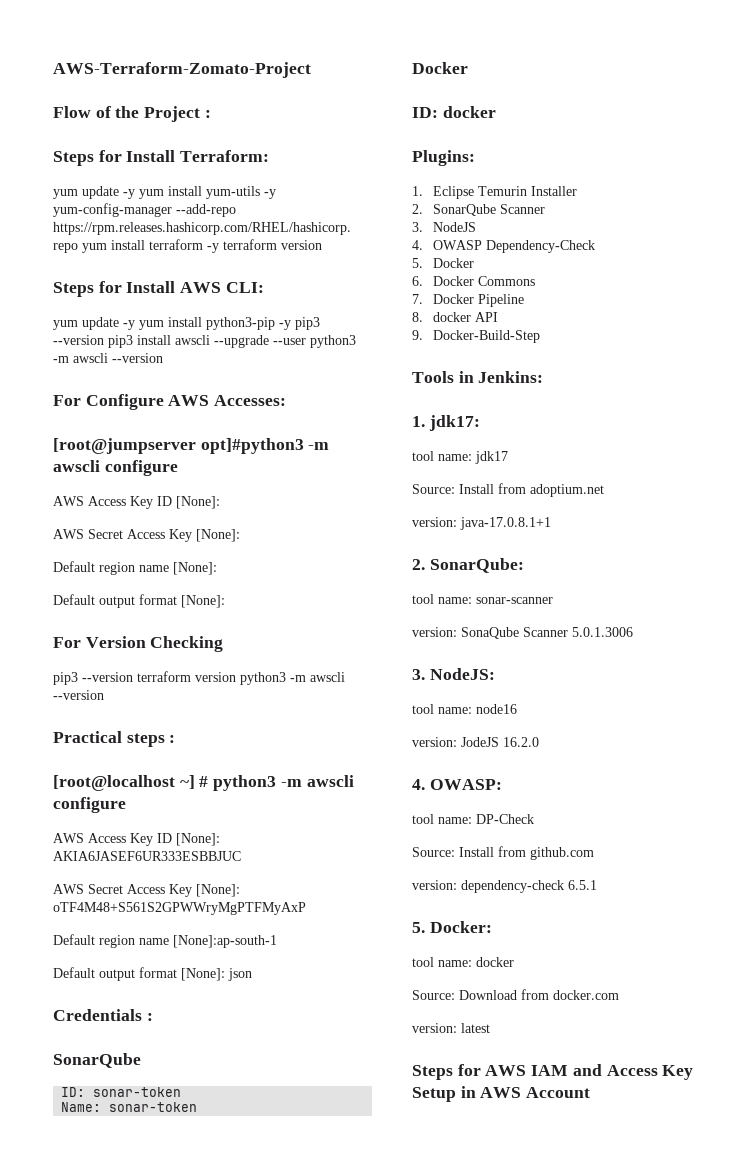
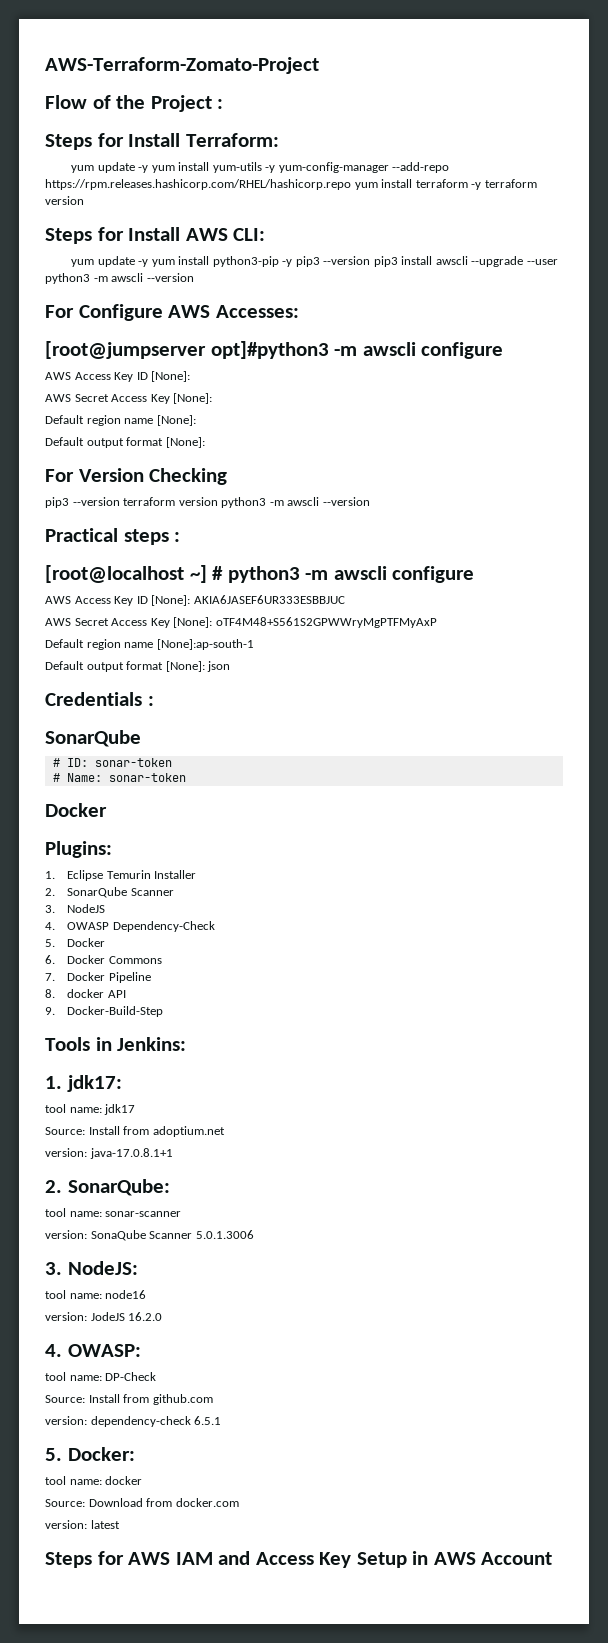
- ID: sonar-token
+ # ID: sonar-token
- Name: sonar-token
+ # Name: sonar-token
- ID: docker

